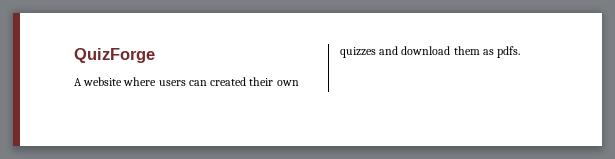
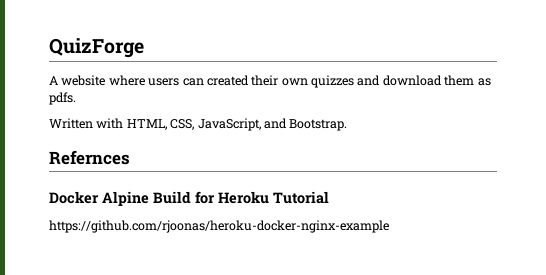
+ Written with HTML, CSS, JavaScript, and Bootstrap.
+ Refernces
+ Docker Alpine Build for Heroku Tutorial
+ https://github.com/rjoonas/heroku-docker-nginx-example

